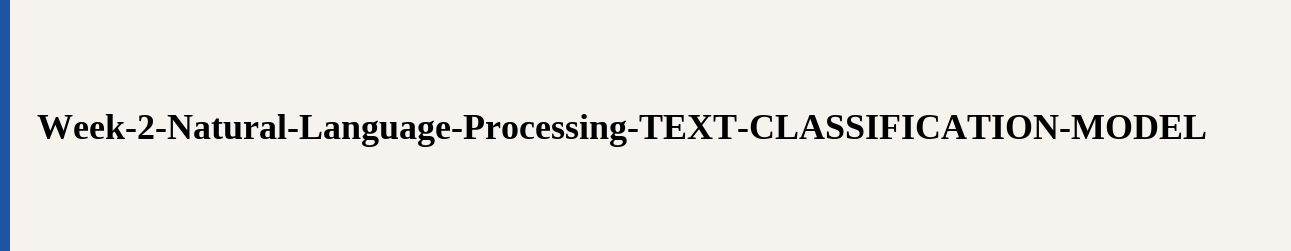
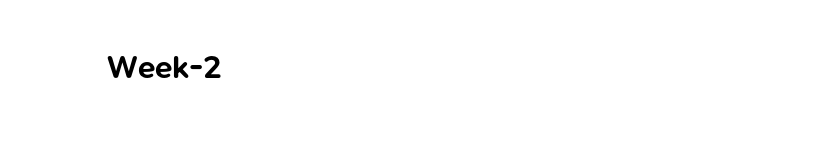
- Week-2-Natural-Language-Processing-TEXT-CLASSIFICATION-MODEL
+ Week-2

